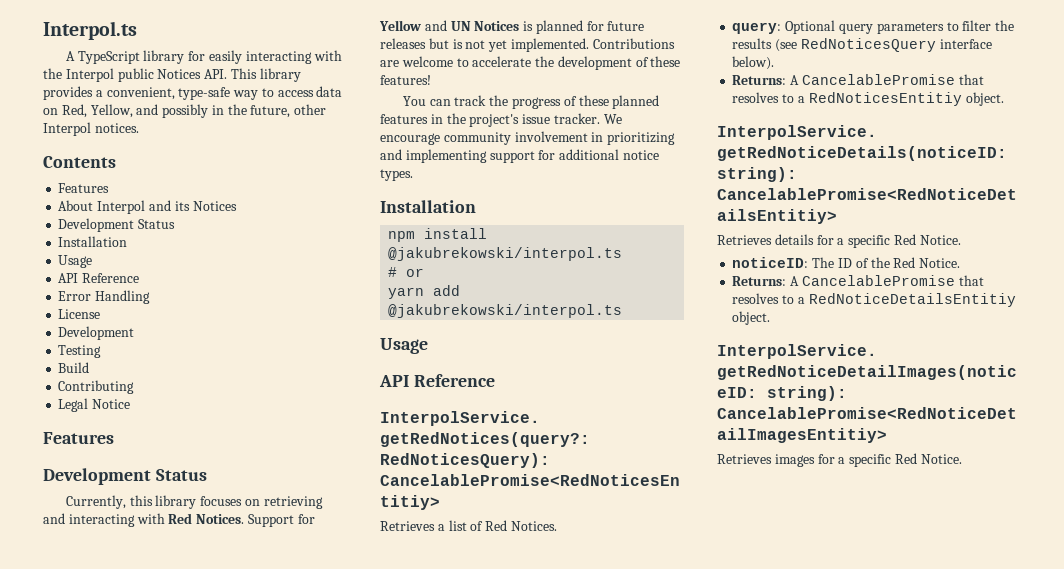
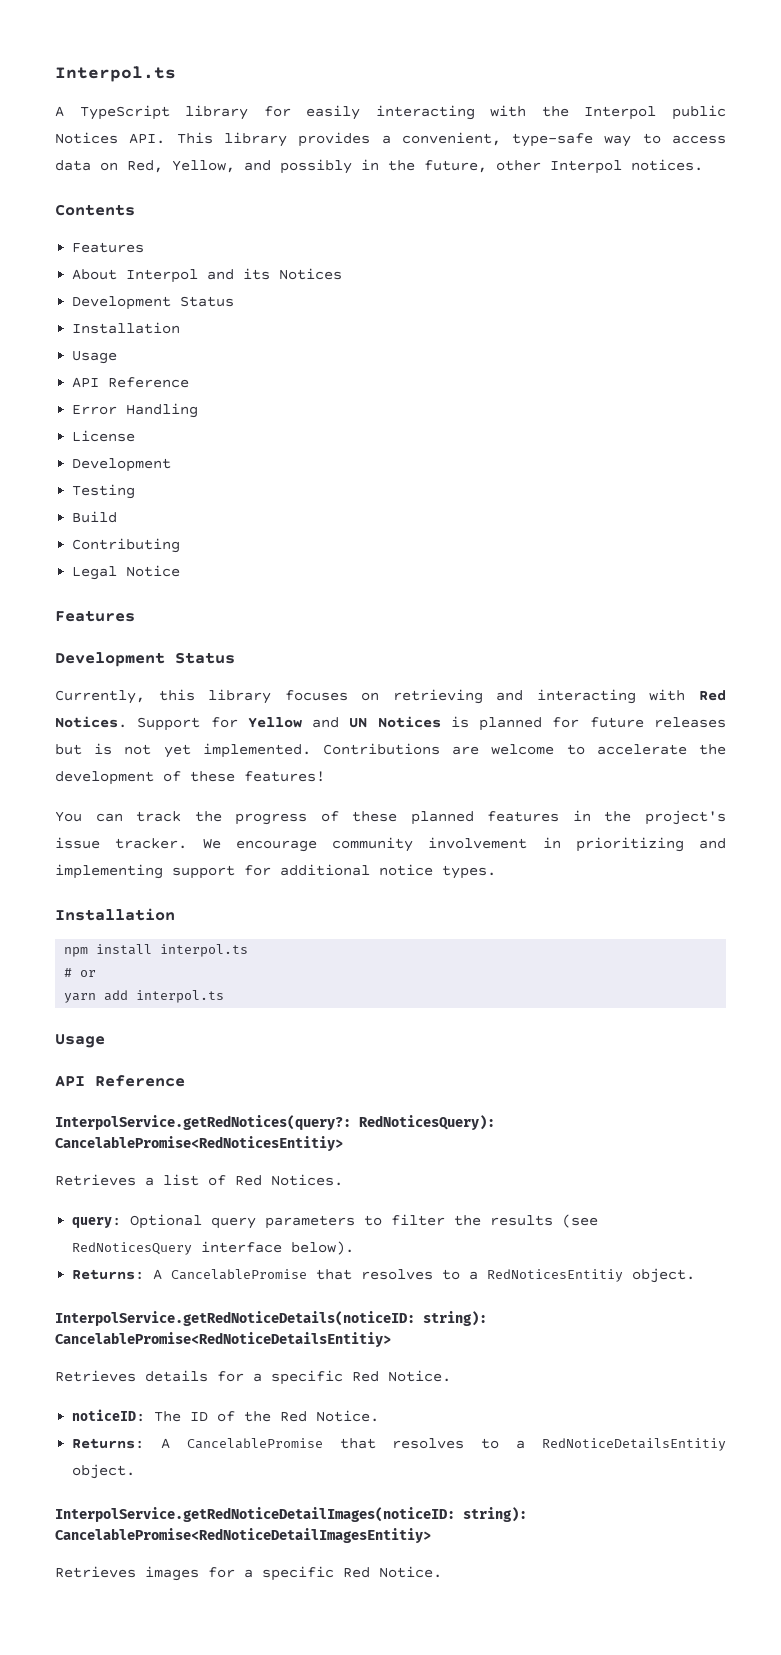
- npm install @jakubrekowski/interpol.ts
+ npm install interpol.ts
- yarn add @jakubrekowski/interpol.ts
+ yarn add interpol.ts

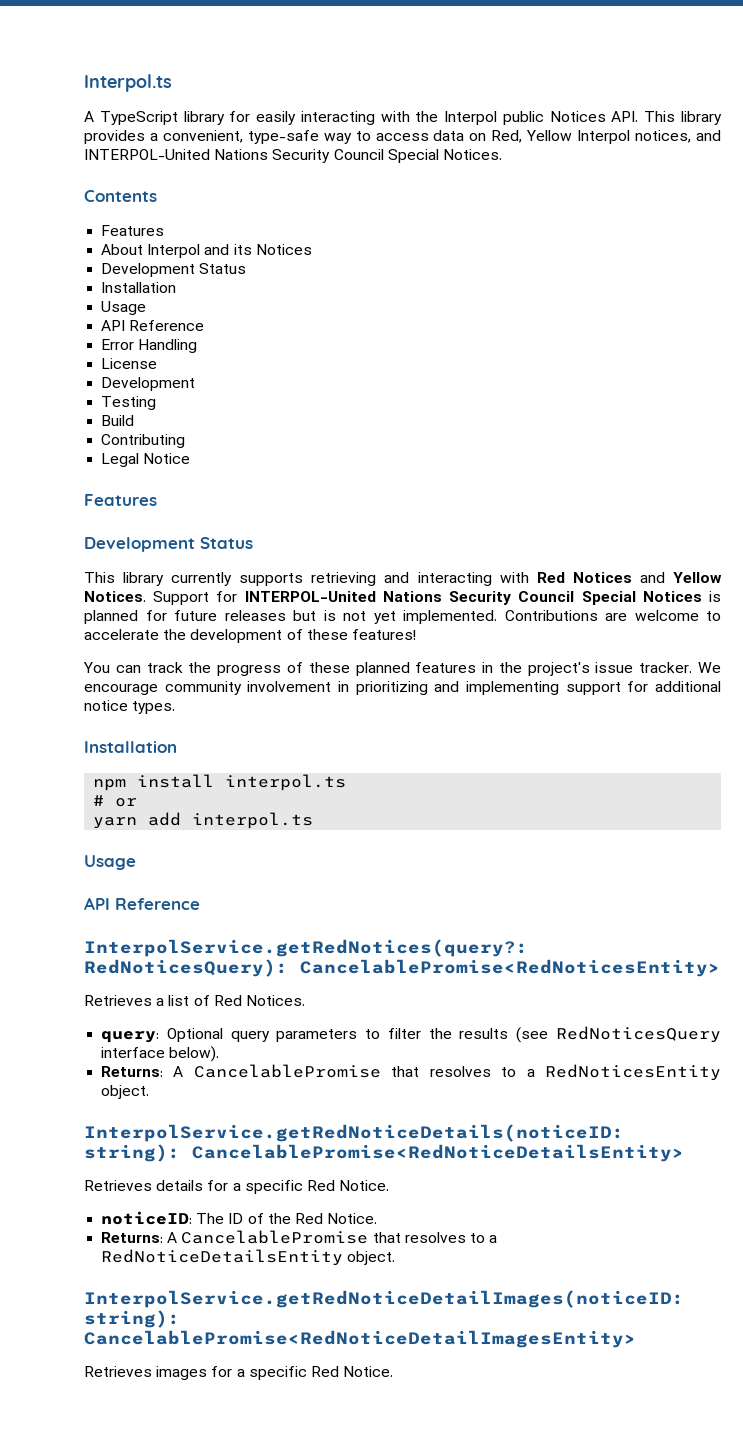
- A TypeScript library for easily interacting with the Interpol public Notices API. This library provides a convenient, type-safe way to access data on Red, Yellow, and possibly in the future, other Interpol notices.
+ A TypeScript library for easily interacting with the Interpol public Notices API. This library provides a convenient, type-safe way to access data on Red, Yellow Interpol notices, and INTERPOL-United Nations Security Council Special Notices.
- Currently, this library focuses on retrieving and interacting with Red Notices. Support for Yellow and UN Notices is planned for future releases but is not yet implemented.
+ This library currently supports retrieving and interacting with Red Notices and Yellow Notices. Support for INTERPOL-United Nations Security Council Special Notices is planned for future releases but is not yet implemented.
- InterpolService.getRedNotices(query?: RedNoticesQuery): CancelablePromise<RedNoticesEntitiy>
+ InterpolService.getRedNotices(query?: RedNoticesQuery): CancelablePromise<RedNoticesEntity>
- Returns: A CancelablePromise that resolves to a RedNoticesEntitiy object.
+ Returns: A CancelablePromise that resolves to a RedNoticesEntity object.
- InterpolService.getRedNoticeDetails(noticeID: string): CancelablePromise<RedNoticeDetailsEntitiy>
+ InterpolService.getRedNoticeDetails(noticeID: string): CancelablePromise<RedNoticeDetailsEntity>
- Returns: A CancelablePromise that resolves to a RedNoticeDetailsEntitiy object.
+ Returns: A CancelablePromise that resolves to a RedNoticeDetailsEntity object.
- InterpolService.getRedNoticeDetailImages(noticeID: string): CancelablePromise<RedNoticeDetailImagesEntitiy>
+ InterpolService.getRedNoticeDetailImages(noticeID: string): CancelablePromise<RedNoticeDetailImagesEntity>

